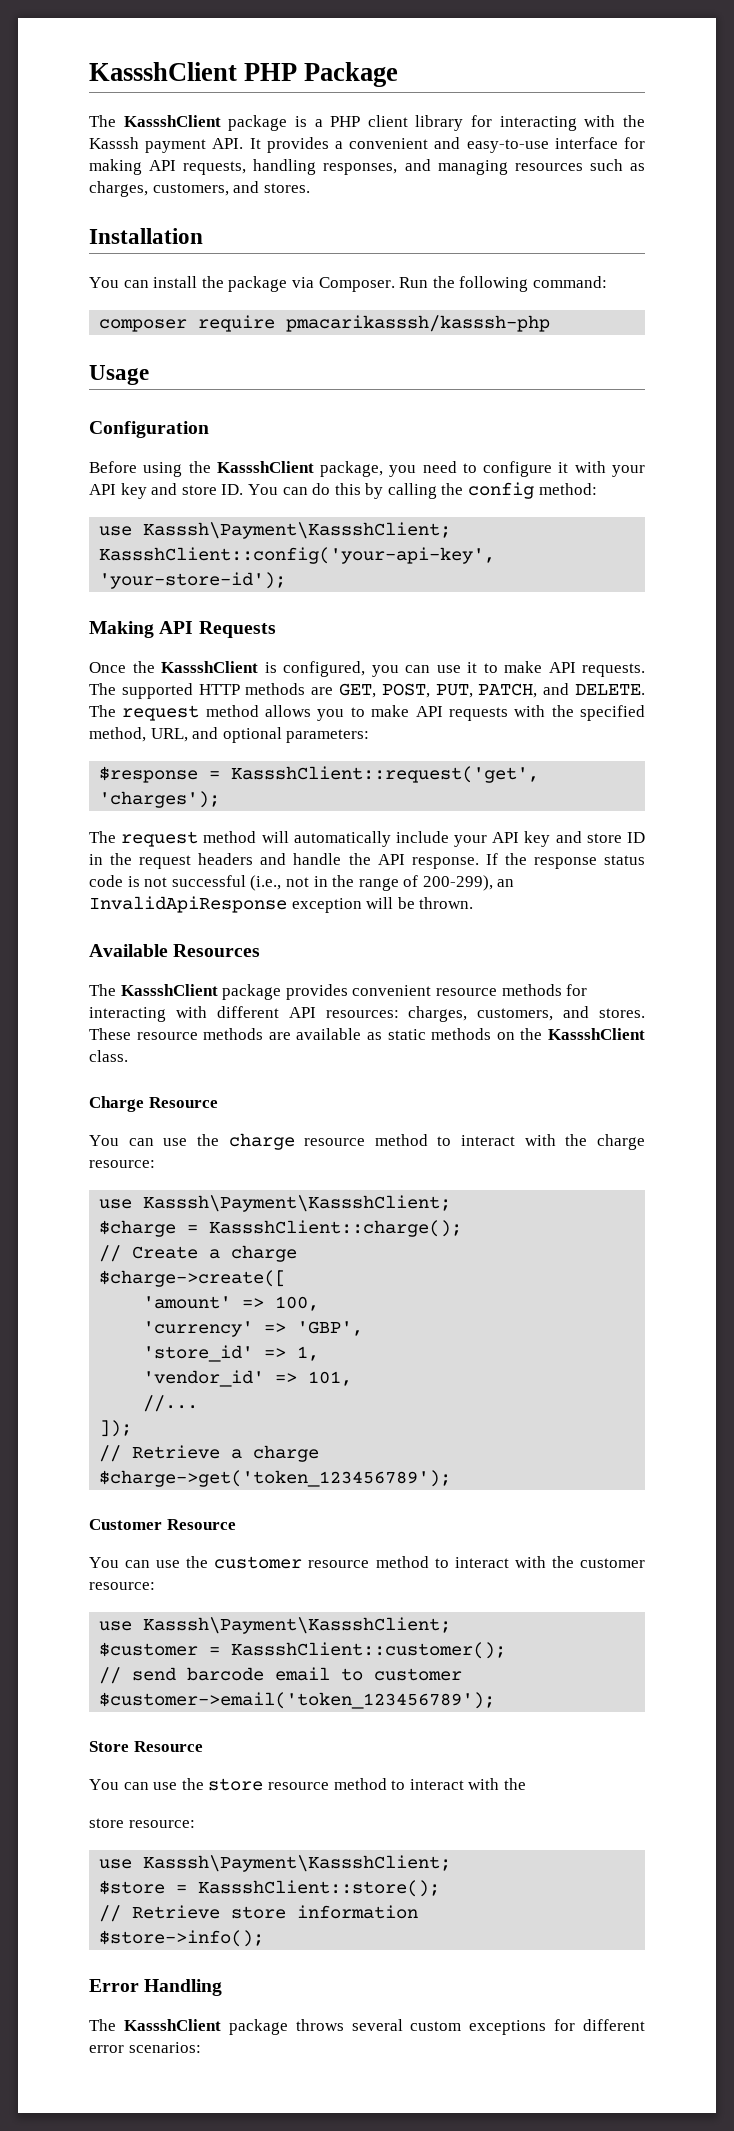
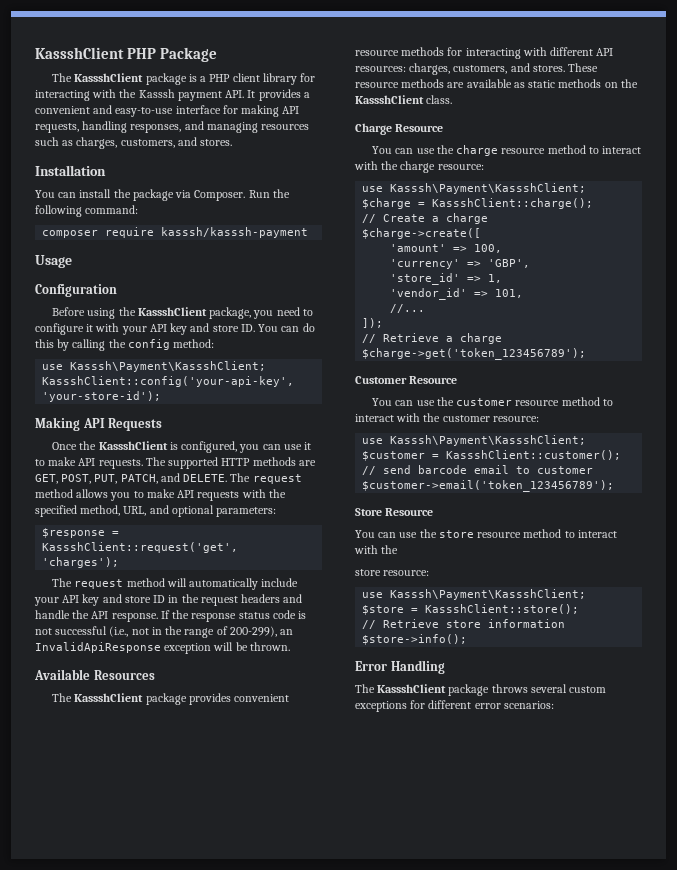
- composer require pmacarikasssh/kasssh-php
+ composer require kasssh/kasssh-payment

